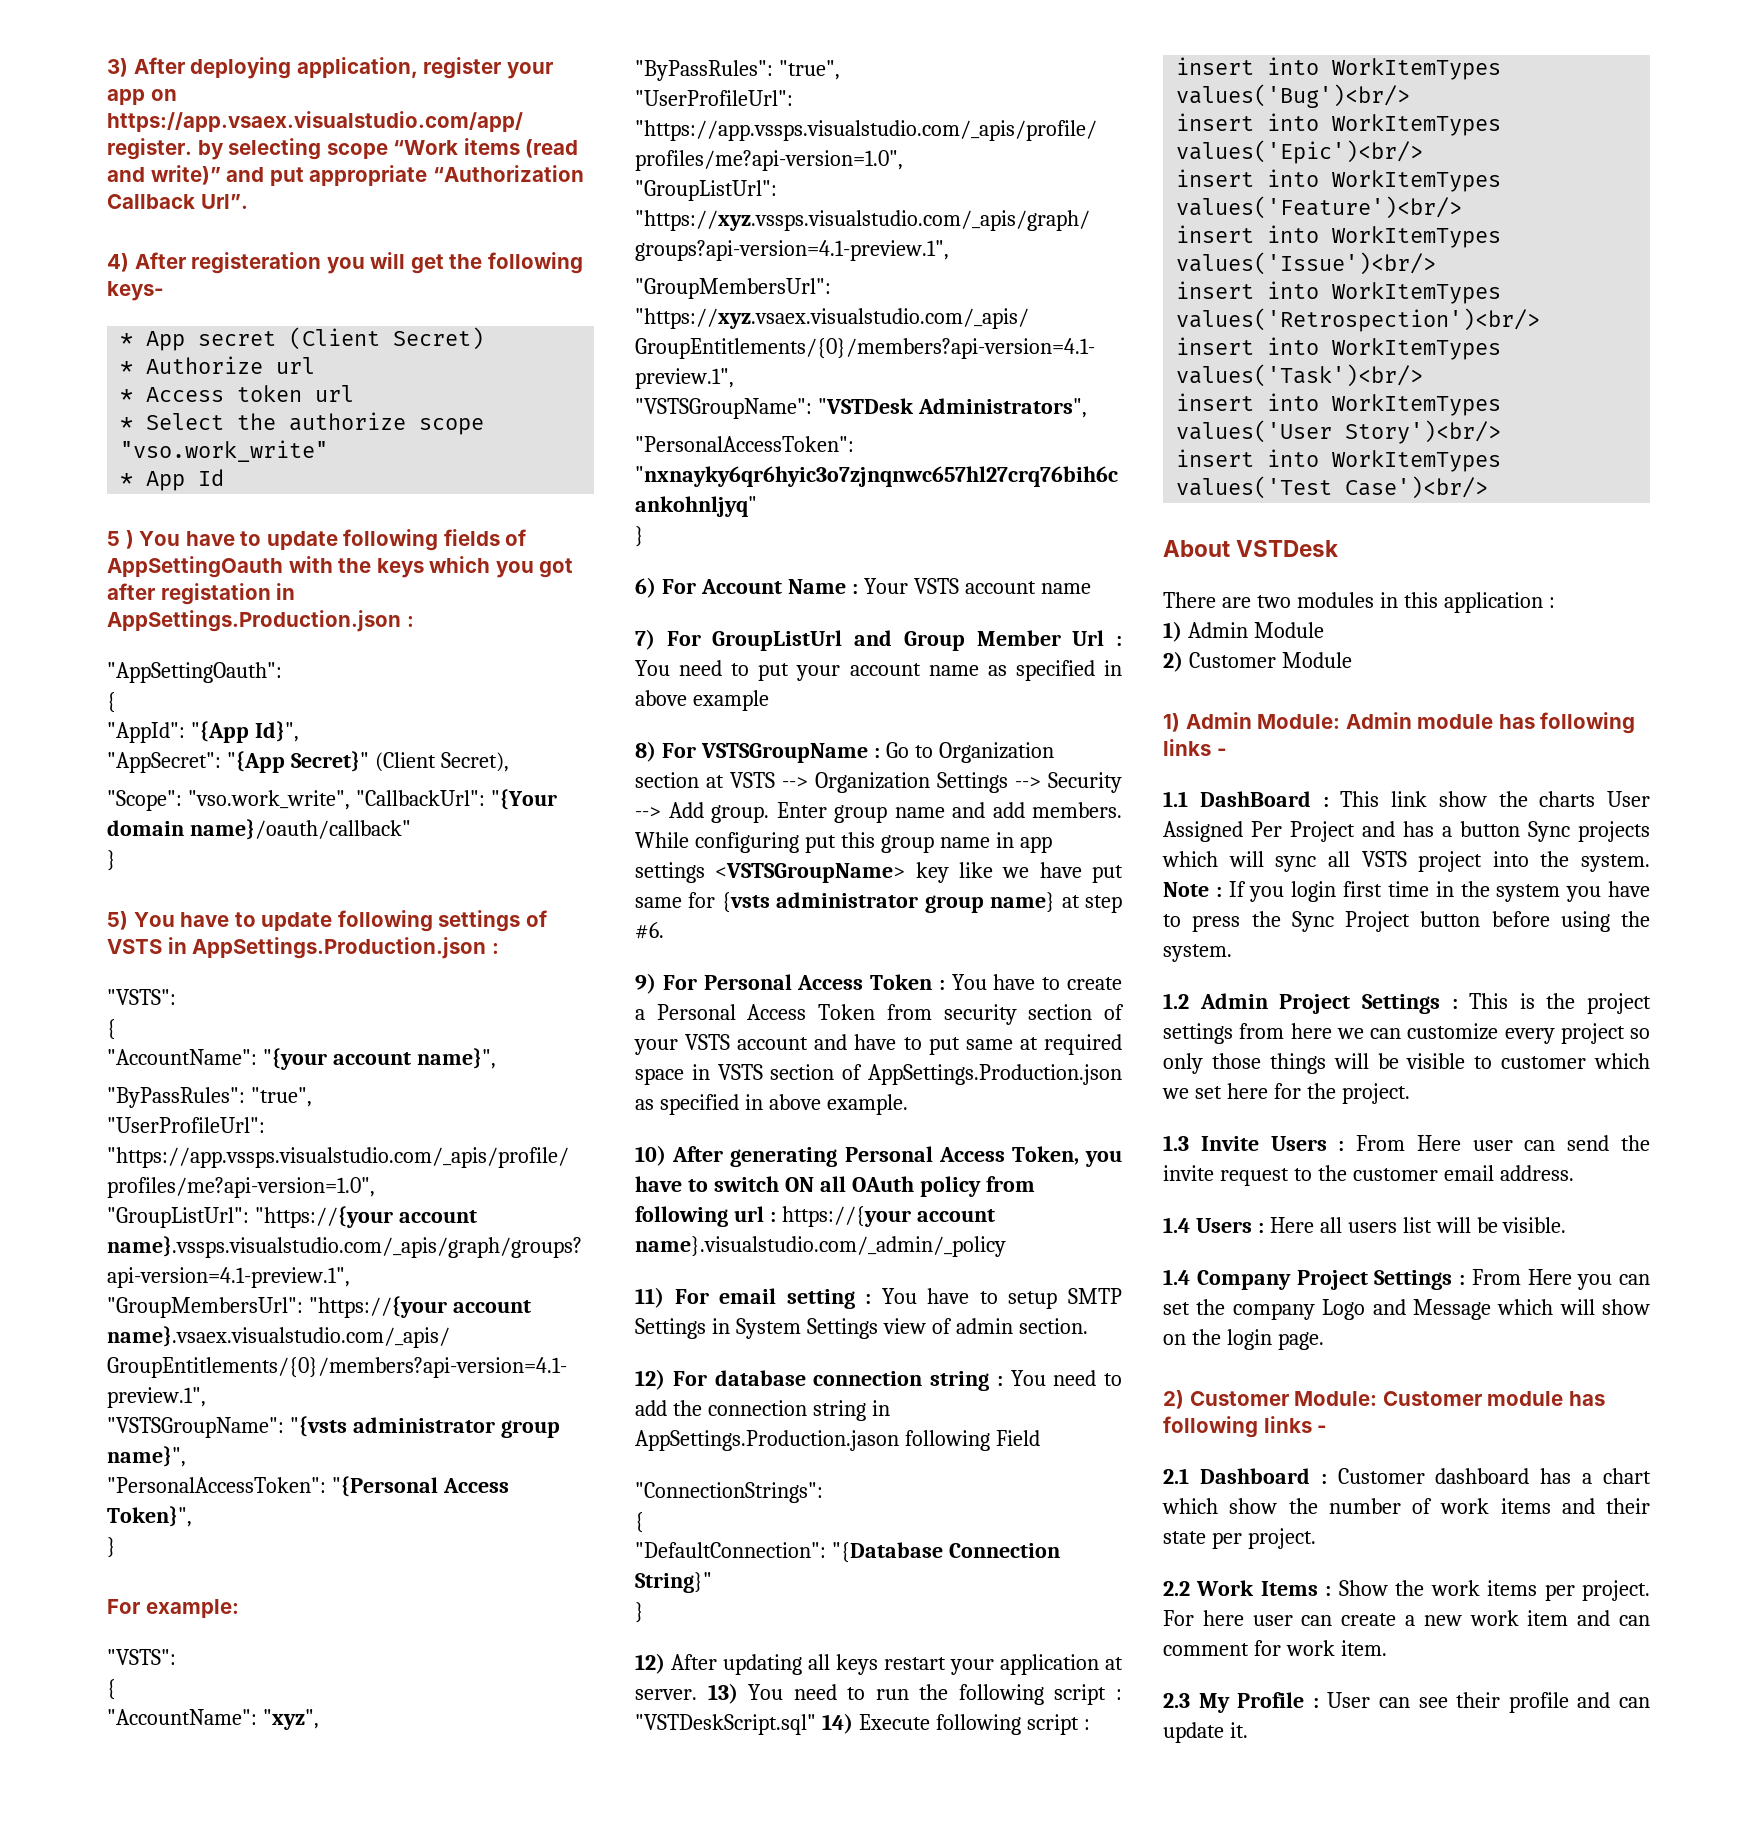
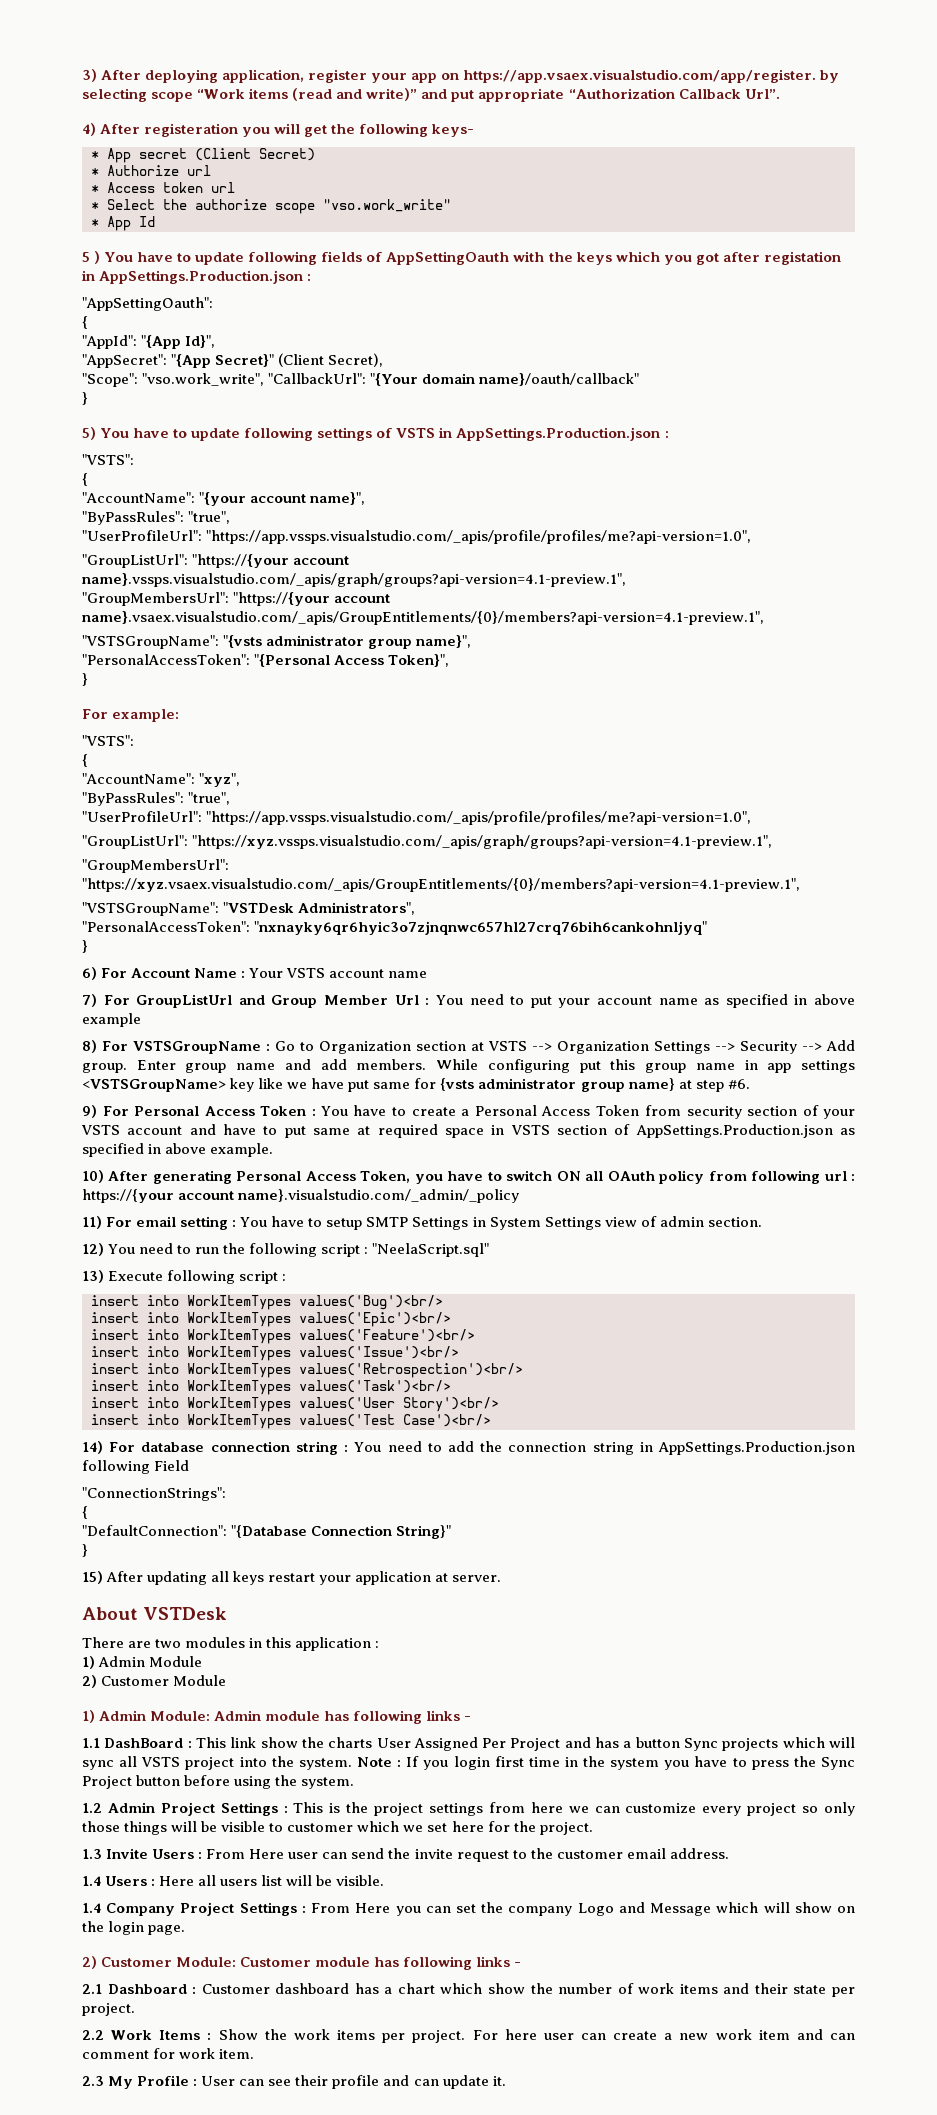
- 12) For database connection string : You need to add the connection string in AppSettings.Production.jason following Field
- "ConnectionStrings":
- {
- "DefaultConnection": "{Database Connection String}"
- }
- 12) After updating all keys restart your application at server. 13) You need to run the following script : "VSTDeskScript.sql" 14) Execute following script :
+ 12) You need to run the following script : "NeelaScript.sql"
+ 13) Execute following script :
+ 14) For database connection string : You need to add the connection string in AppSettings.Production.json following Field
+ "ConnectionStrings":
+ {
+ "DefaultConnection": "{Database Connection String}"
+ }
+ 15) After updating all keys restart your application at server.

